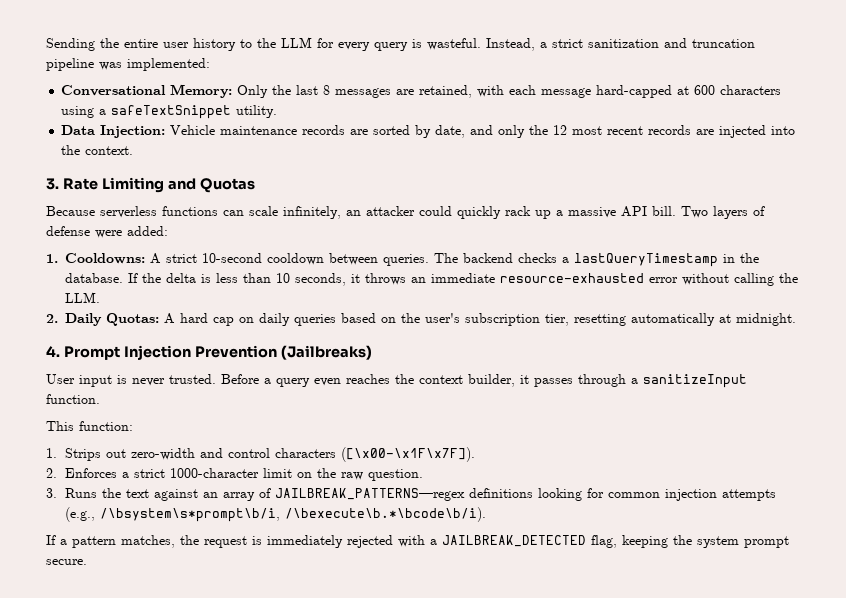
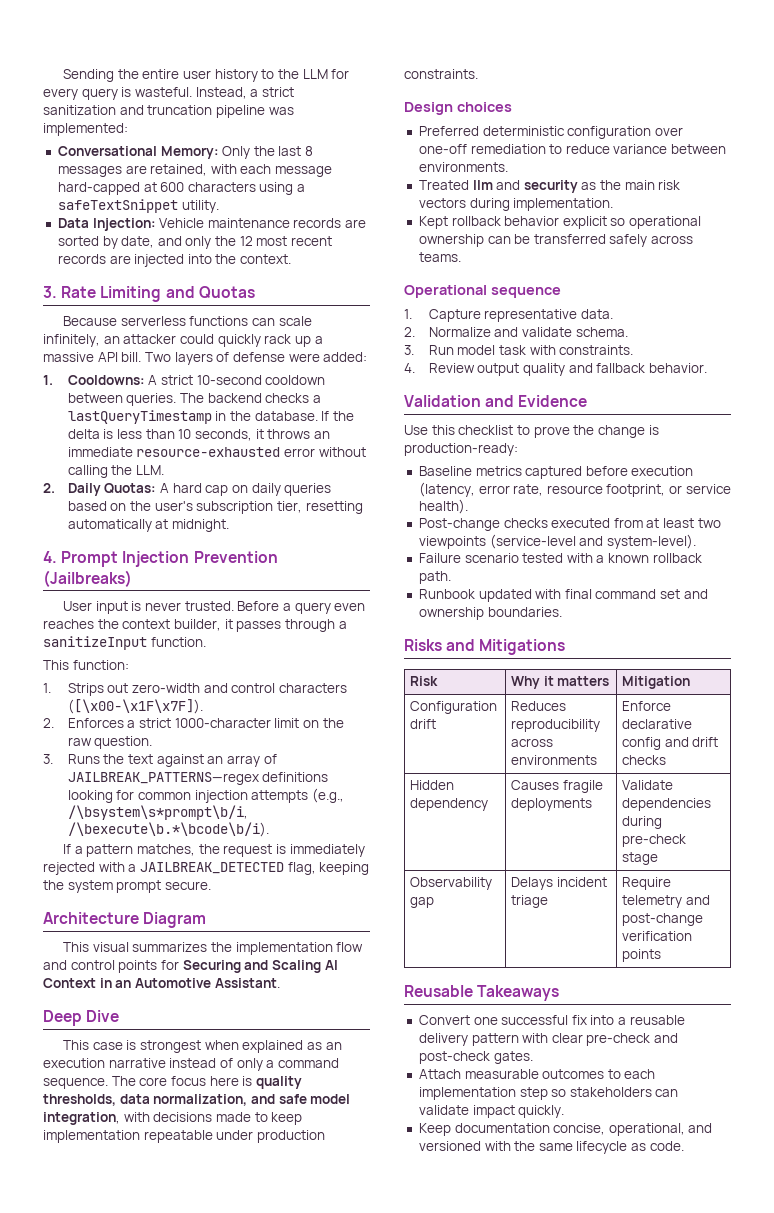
+ Architecture Diagram
+ This visual summarizes the implementation flow and control points for Securing and Scaling AI Context in an Automotive Assistant.
+ Deep Dive
+ This case is strongest when explained as an execution narrative instead of only a command sequence. The core focus here is quality thresholds, data normalization, and safe model integration, with decisions made to keep implementation repeatable under production constraints.
+ Design choices
+ Preferred deterministic configuration over one-off remediation to reduce variance between environments.
+ Treated llm and security as the main risk vectors during implementation.
+ Kept rollback behavior explicit so operational ownership can be transferred safely across teams.
+ Operational sequence
+ 1. Capture representative data.
+ 2. Normalize and validate schema.
+ 3. Run model task with constraints.
+ 4. Review output quality and fallback behavior.
+ Validation and Evidence
+ Use this checklist to prove the change is production-ready:
+ Baseline metrics captured before execution (latency, error rate, resource footprint, or service health).
+ Post-change checks executed from at least two viewpoints (service-level and system-level).
+ Failure scenario tested with a known rollback path.
+ Runbook updated with final command set and ownership boundaries.
+ Risks and Mitigations
+ Risk | Why it matters | Mitigation
+ Configuration drift | Reduces reproducibility across environments | Enforce declarative config and drift checks
+ Hidden dependency | Causes fragile deployments | Validate dependencies during pre-check stage
+ Observability gap | Delays incident triage | Require telemetry and post-change verification points
+ Reusable Takeaways
+ Convert one successful fix into a reusable delivery pattern with clear pre-check and post-check gates.
+ Attach measurable outcomes to each implementation step so stakeholders can validate impact quickly.
+ Keep documentation concise, operational, and versioned with the same lifecycle as code.

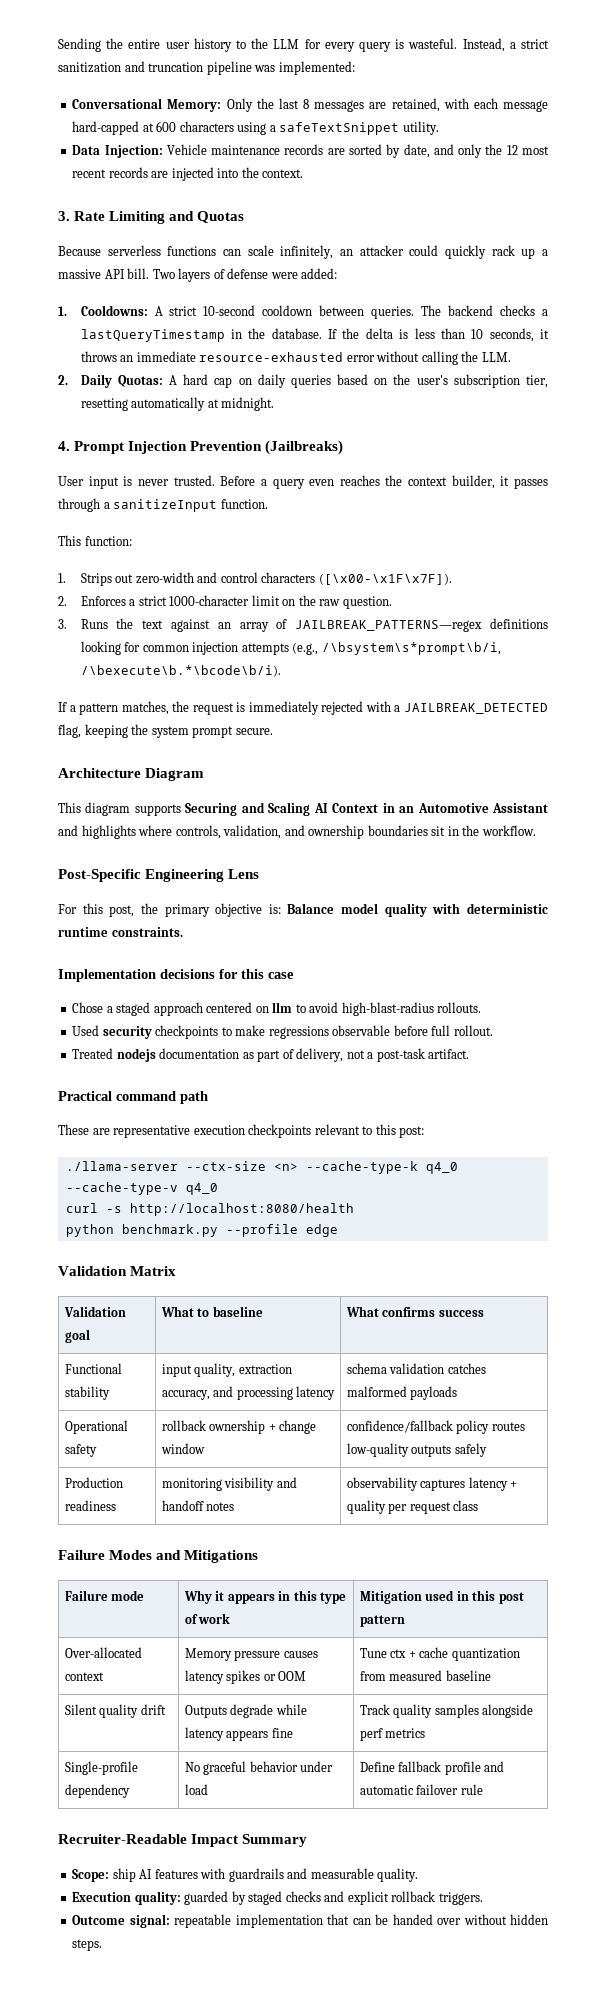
- This visual summarizes the implementation flow and control points for Securing and Scaling AI Context in an Automotive Assistant.
- Deep Dive
- This case is strongest when explained as an execution narrative instead of only a command sequence. The core focus here is quality thresholds, data normalization, and safe model integration, with decisions made to keep implementation repeatable under production constraints.
- Design choices
- Preferred deterministic configuration over one-off remediation to reduce variance between environments.
- Treated llm and security as the main risk vectors during implementation.
- Kept rollback behavior explicit so operational ownership can be transferred safely across teams.
- Operational sequence
- 1. Capture representative data.
- 2. Normalize and validate schema.
- 3. Run model task with constraints.
- 4. Review output quality and fallback behavior.
- Validation and Evidence
- Use this checklist to prove the change is production-ready:
- Baseline metrics captured before execution (latency, error rate, resource footprint, or service health).
- Post-change checks executed from at least two viewpoints (service-level and system-level).
- Failure scenario tested with a known rollback path.
- Runbook updated with final command set and ownership boundaries.
- Risks and Mitigations
+ This diagram supports Securing and Scaling AI Context in an Automotive Assistant and highlights where controls, validation, and ownership boundaries sit in the workflow.
+ Post-Specific Engineering Lens
+ For this post, the primary objective is: Balance model quality with deterministic runtime constraints.
+ Implementation decisions for this case
+ Chose a staged approach centered on llm to avoid high-blast-radius rollouts.
+ Used security checkpoints to make regressions observable before full rollout.
+ Treated nodejs documentation as part of delivery, not a post-task artifact.
+ Practical command path
+ These are representative execution checkpoints relevant to this post:
+ ./llama-server --ctx-size <n> --cache-type-k q4_0 --cache-type-v q4_0
+ curl -s http://localhost:8080/health
+ python benchmark.py --profile edge
+ Validation Matrix
+ Validation goal | What to baseline | What confirms success
+ Functional stability | input quality, extraction accuracy, and processing latency | schema validation catches malformed payloads
+ Operational safety | rollback ownership + change window | confidence/fallback policy routes low-quality outputs safely
+ Production readiness | monitoring visibility and handoff notes | observability captures latency + quality per request class
+ Failure Modes and Mitigations
- Risk | Why it matters | Mitigation
- Configuration drift | Reduces reproducibility across environments | Enforce declarative config and drift checks
- Hidden dependency | Causes fragile deployments | Validate dependencies during pre-check stage
- Observability gap | Delays incident triage | Require telemetry and post-change verification points
- Reusable Takeaways
- Convert one successful fix into a reusable delivery pattern with clear pre-check and post-check gates.
- Attach measurable outcomes to each implementation step so stakeholders can validate impact quickly.
- Keep documentation concise, operational, and versioned with the same lifecycle as code.
+ Failure mode | Why it appears in this type of work | Mitigation used in this post pattern
+ Over-allocated context | Memory pressure causes latency spikes or OOM | Tune ctx + cache quantization from measured baseline
+ Silent quality drift | Outputs degrade while latency appears fine | Track quality samples alongside perf metrics
+ Single-profile dependency | No graceful behavior under load | Define fallback profile and automatic failover rule
+ Recruiter-Readable Impact Summary
+ Scope: ship AI features with guardrails and measurable quality.
+ Execution quality: guarded by staged checks and explicit rollback triggers.
+ Outcome signal: repeatable implementation that can be handed over without hidden steps.

